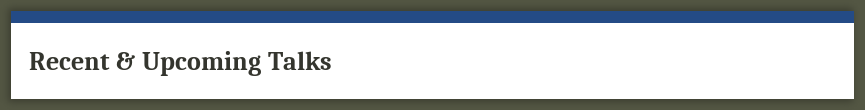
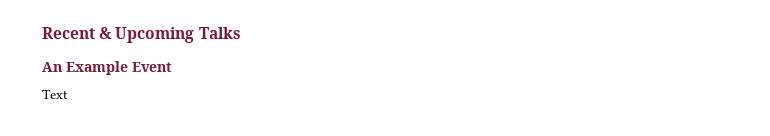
+ An Example Event
+ Text

